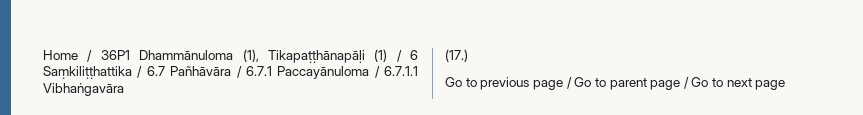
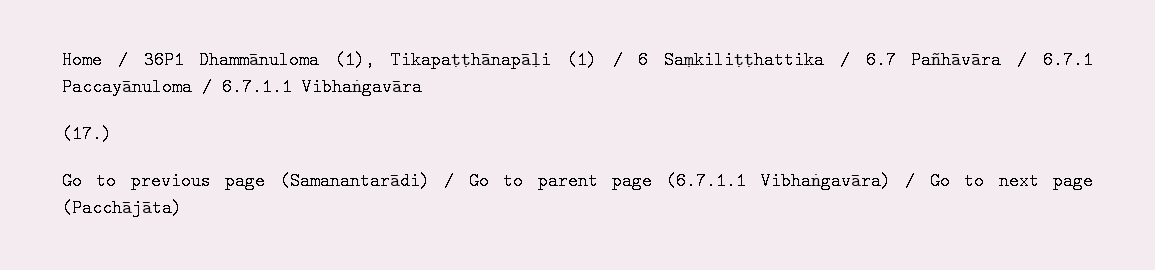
- Go to previous page / Go to parent page / Go to next page
+ Go to previous page (Samanantarādi) / Go to parent page (6.7.1.1 Vibhaṅgavāra) / Go to next page (Pacchājāta)

